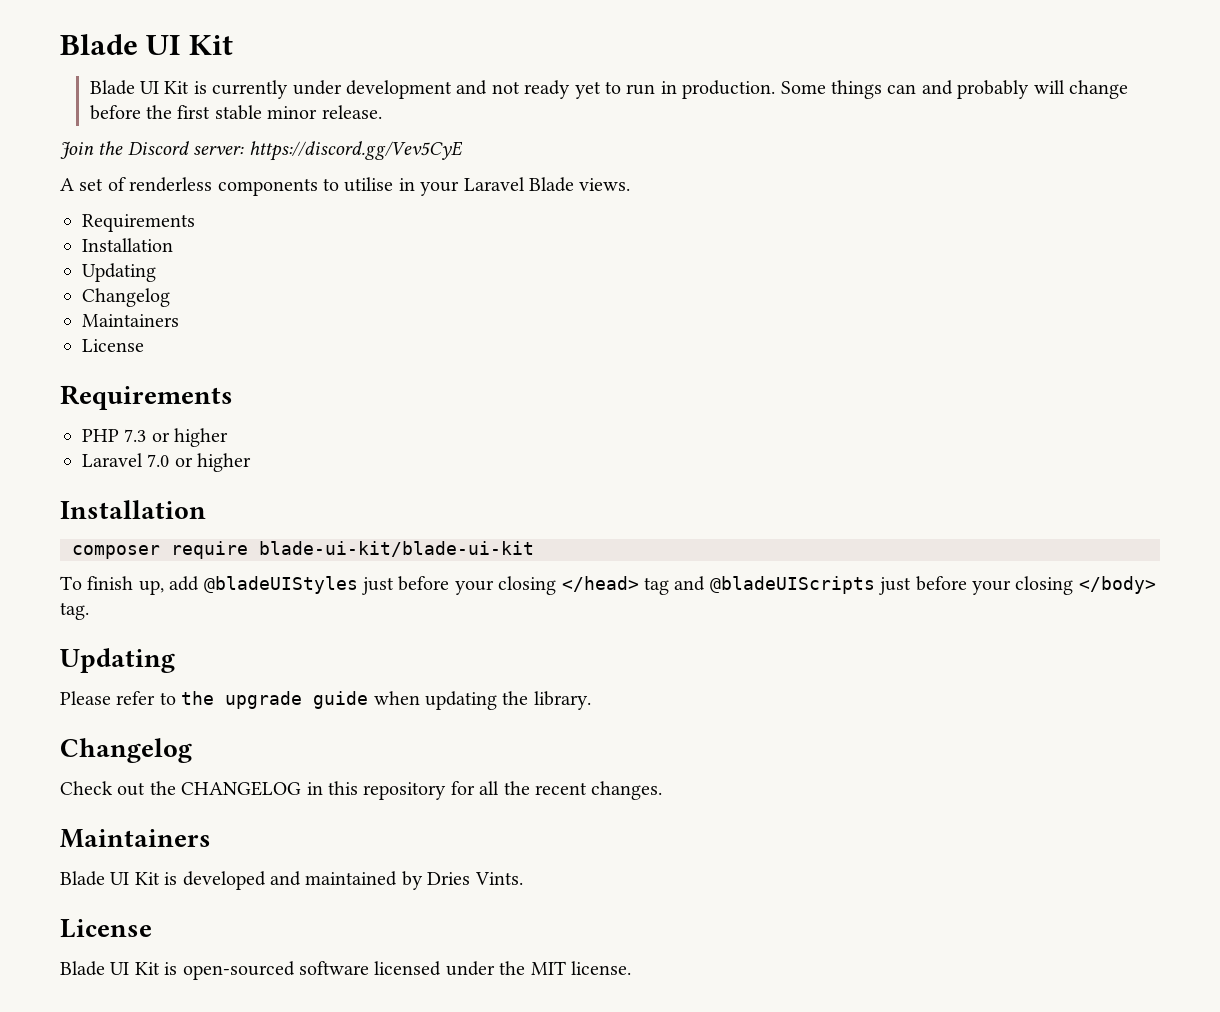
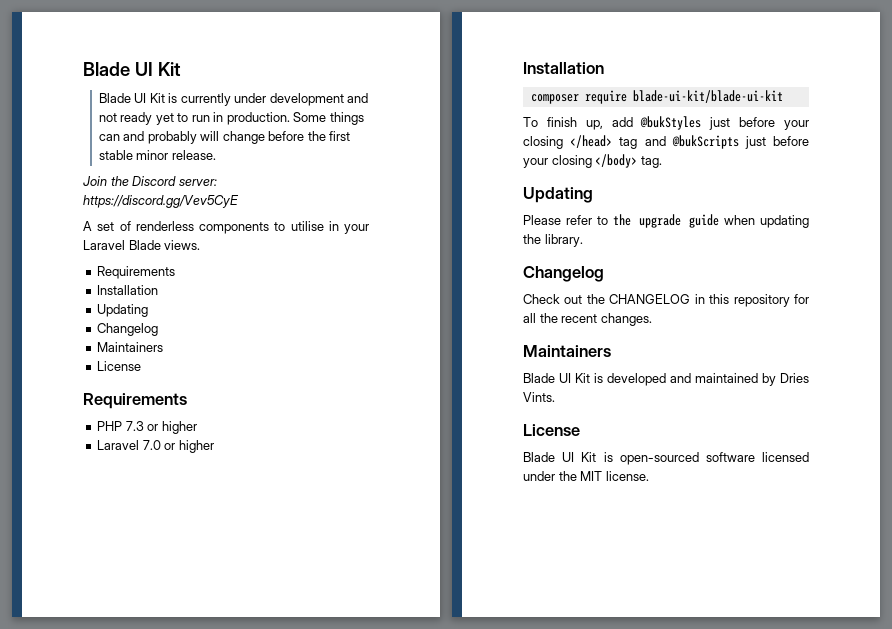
- To finish up, add @bladeUIStyles just before your closing </head> tag and @bladeUIScripts just before your closing </body> tag.
+ To finish up, add @bukStyles just before your closing </head> tag and @bukScripts just before your closing </body> tag.

